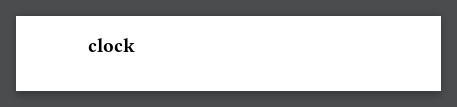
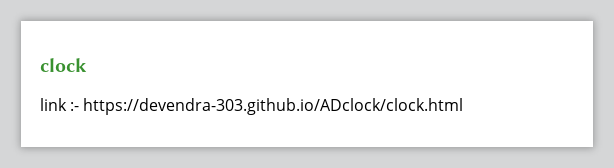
+ link :- https://devendra-303.github.io/ADclock/clock.html

